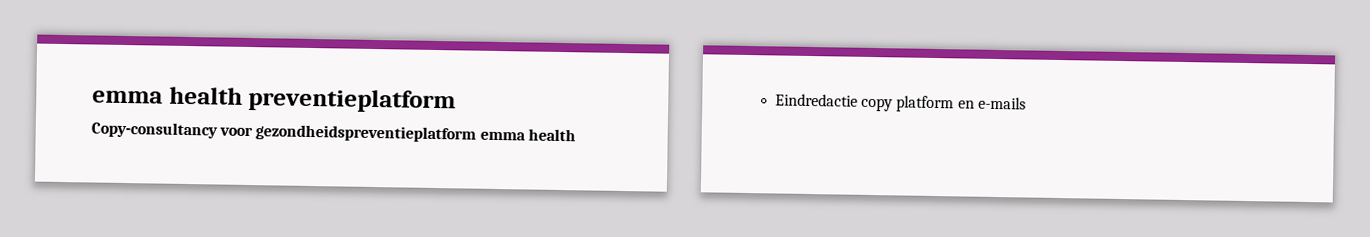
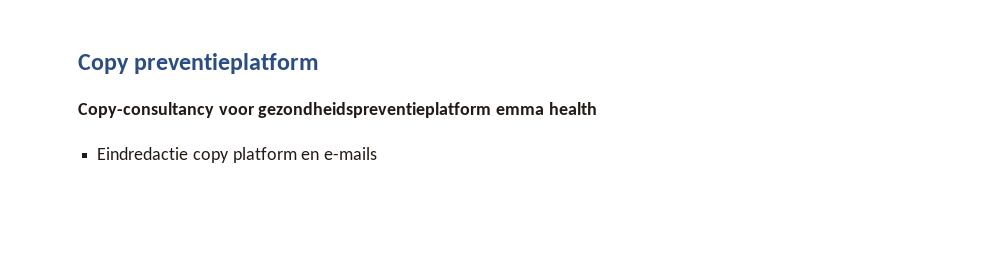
- emma health preventieplatform
+ Copy preventieplatform

